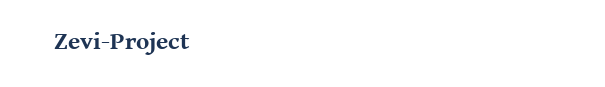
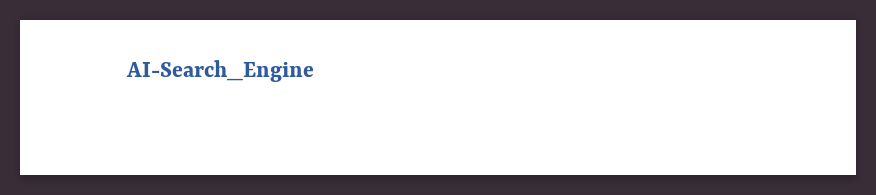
- Zevi-Project
+ AI-Search_Engine

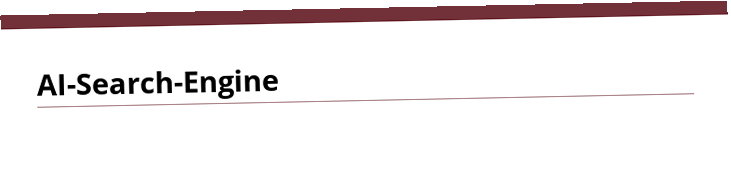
- AI-Search_Engine
+ AI-Search-Engine

